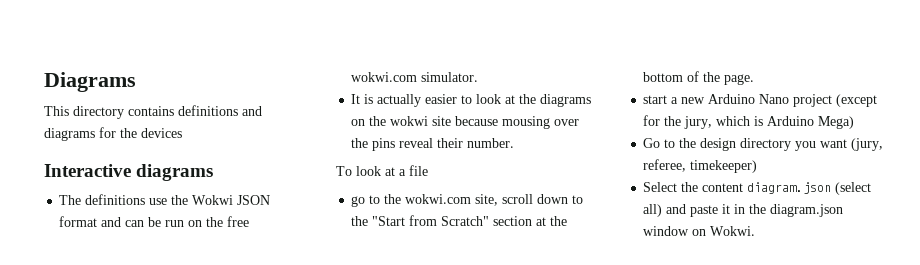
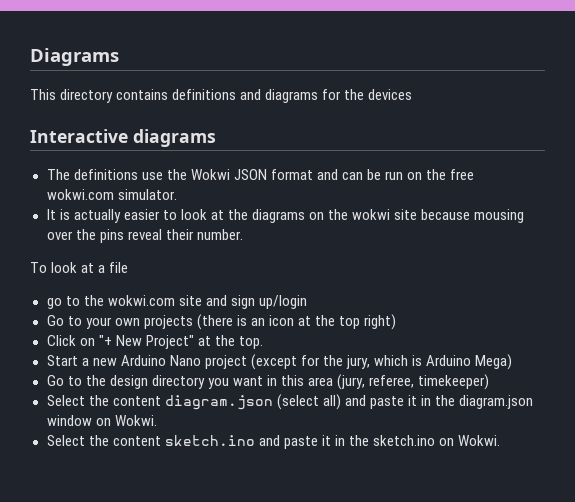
- go to the wokwi.com site, scroll down to the "Start from Scratch" section at the bottom of the page.
- start a new Arduino Nano project (except for the jury, which is Arduino Mega)
+ go to the wokwi.com site and sign up/login
+ Go to your own projects (there is an icon at the top right)
+ Click on "+ New Project" at the top.
+ Start a new Arduino Nano project (except for the jury, which is Arduino Mega)
- Go to the design directory you want (jury, referee, timekeeper)
+ Go to the design directory you want in this area (jury, referee, timekeeper)
+ Select the content sketch.ino and paste it in the sketch.ino on Wokwi.

